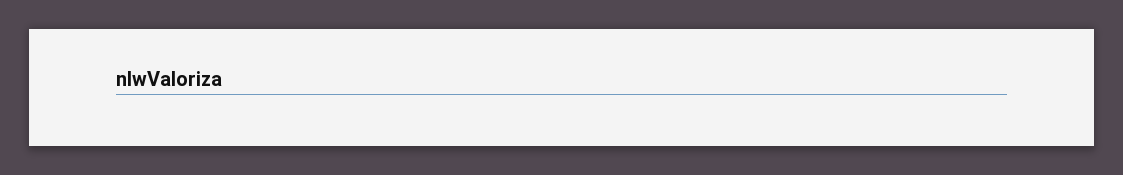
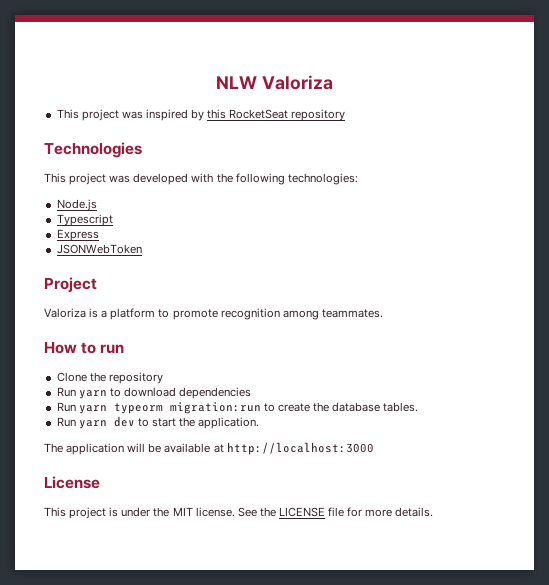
- nlwValoriza
+ NLW Valoriza
+ This project was inspired by this RocketSeat repository
+ Technologies
+ This project was developed with the following technologies:
+ Node.js
+ Typescript
+ Express
+ JSONWebToken
+ Project
+ Valoriza is a platform to promote recognition among teammates.
+ How to run
+ Clone the repository
+ Run yarn to download dependencies
+ Run yarn typeorm migration:run to create the database tables.
+ Run yarn dev to start the application.
+ The application will be available at http://localhost:3000
+ License
+ This project is under the MIT license. See the LICENSE file for more details.

